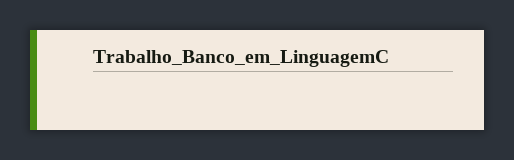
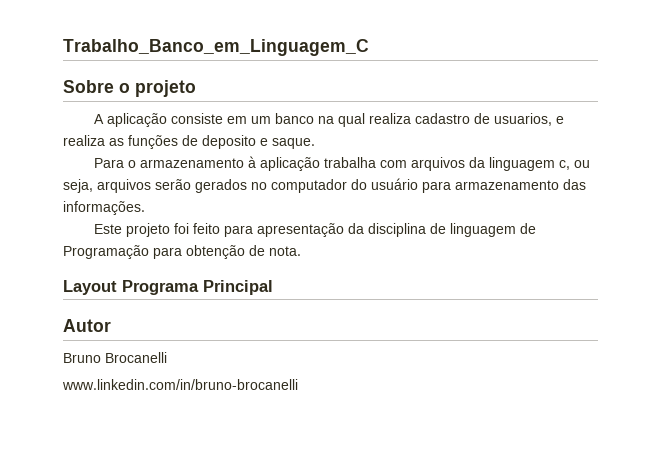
- Trabalho_Banco_em_LinguagemC
+ Trabalho_Banco_em_Linguagem_C
+ Sobre o projeto
+ A aplicação consiste em um banco na qual realiza cadastro de usuarios, e realiza as funções de deposito e saque.
+ Para o armazenamento à aplicação trabalha com arquivos da linguagem c, ou seja, arquivos serão gerados no computador do usuário para armazenamento das informações.
+ Este projeto foi feito para apresentação da disciplina de linguagem de Programação para obtenção de nota.
+ Layout Programa Principal
+ Autor
+ Bruno Brocanelli
+ www.linkedin.com/in/bruno-brocanelli

